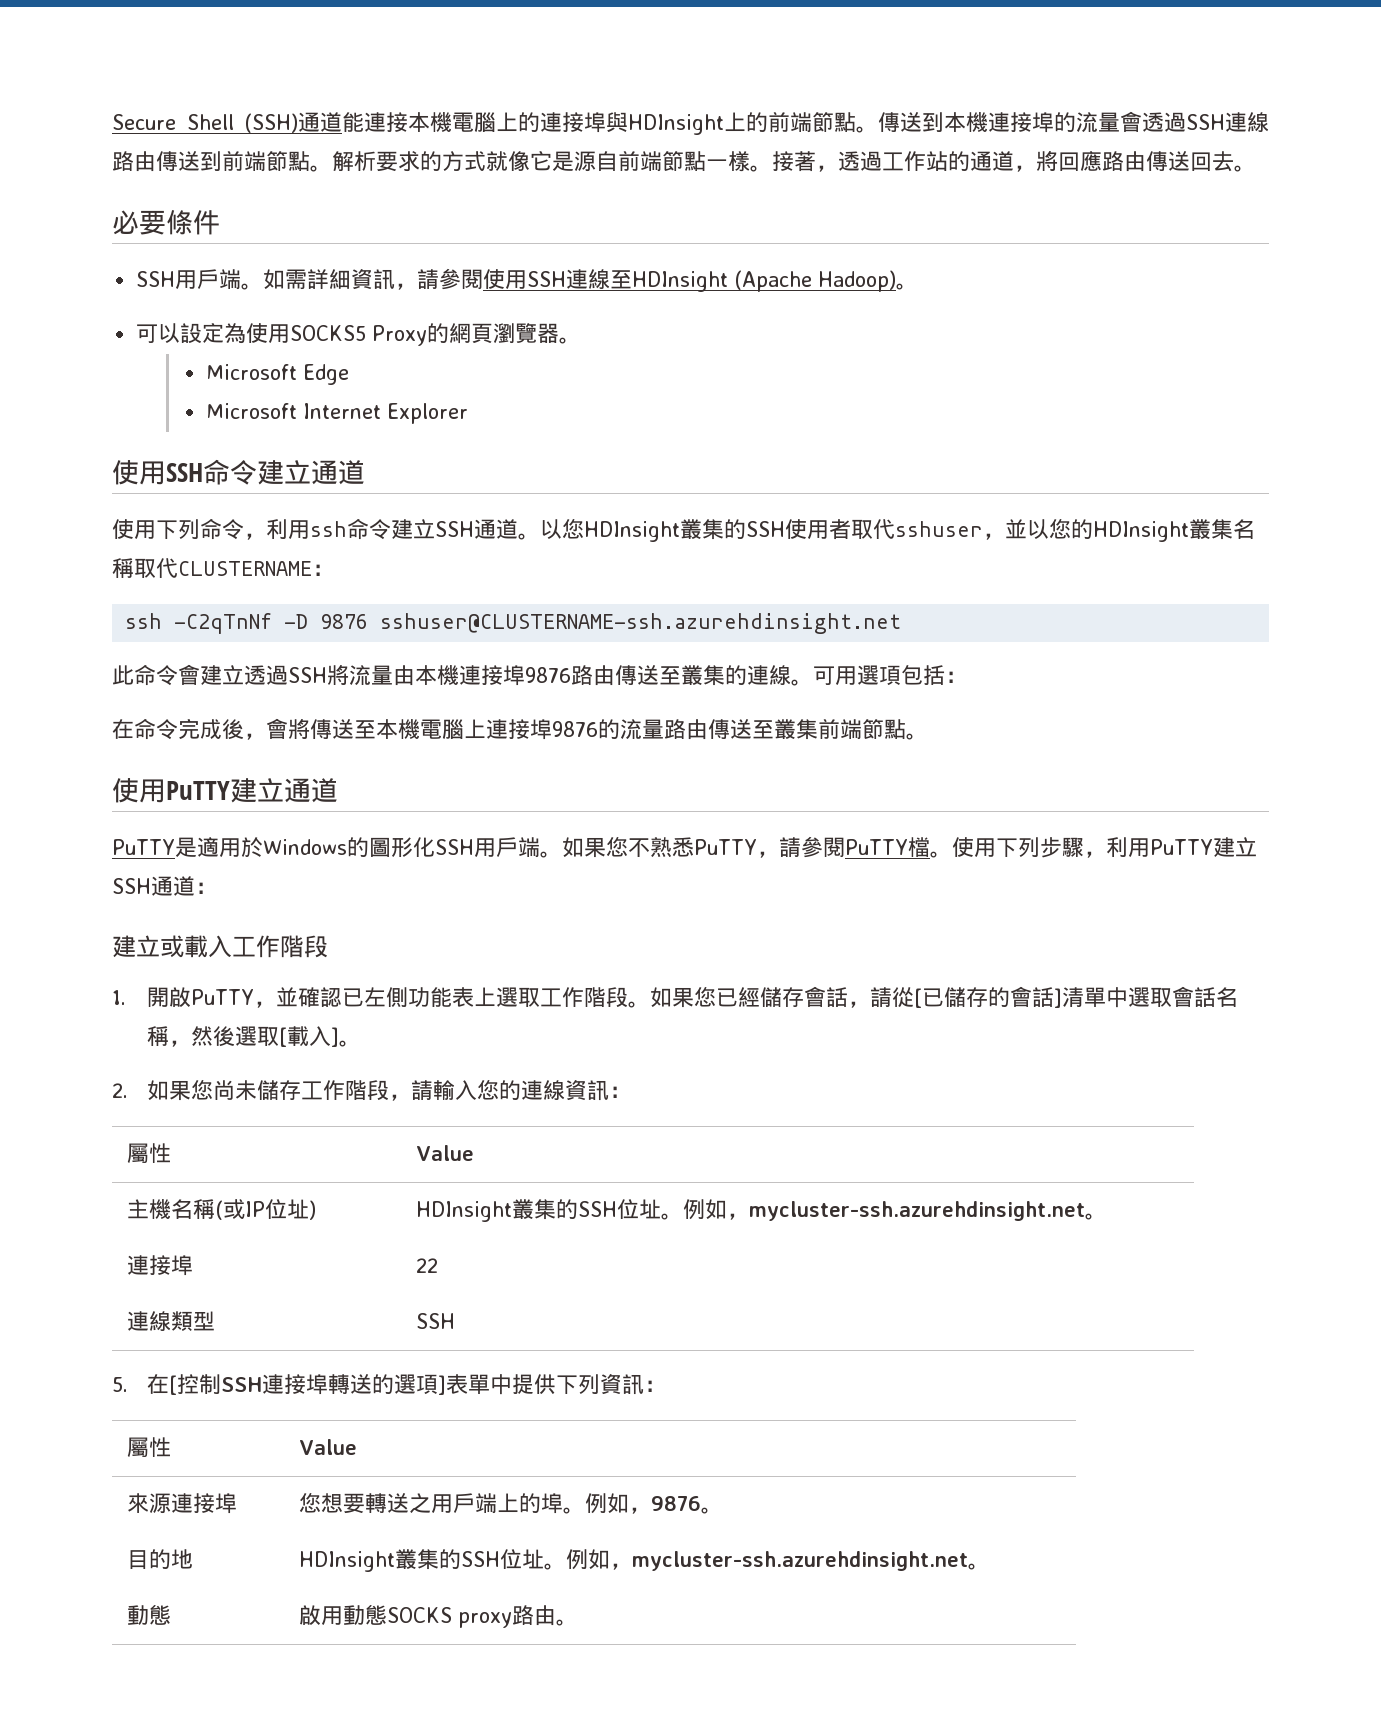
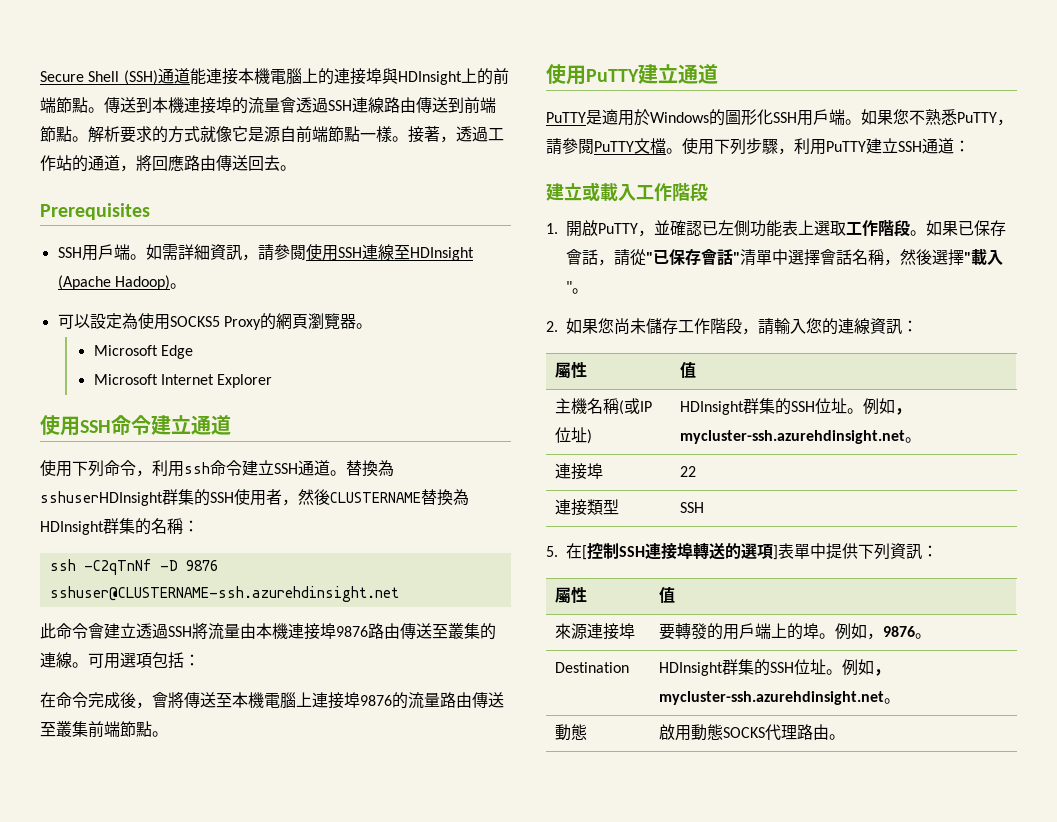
- 必要條件
+ Prerequisites
- 以您HDInsight叢集的SSH使用者取代sshuser，並以您的HDInsight叢集名稱取代CLUSTERNAME：
+ 替換為sshuserHDInsight群集的SSH使用者，然後CLUSTERNAME替換為HDInsight群集的名稱：
- 如果您不熟悉PuTTY，請參閱PuTTY檔。
+ 如果您不熟悉PuTTY，請參閱PuTTY文檔。
- 如果您已經儲存會話，請從[已儲存的會話]清單中選取會話名稱，然後選取[載入]。
+ 如果已保存會話，請從"已保存會話"清單中選擇會話名稱，然後選擇"載入"。
  2.如果您尚未儲存工作階段，請輸入您的連線資訊：
- 屬性 | Value
+ 屬性 | 值
- 主機名稱(或IP位址) | HDInsight叢集的SSH位址。例如，mycluster-ssh.azurehdinsight.net。
+ 主機名稱(或IP位址) | HDInsight群集的SSH位址。例如，mycluster-ssh.azurehdinsight.net。
- 連線類型 | SSH
+ 連接類型 | SSH
  5.在[控制SSH連接埠轉送的選項]表單中提供下列資訊：
- 屬性 | Value
+ 屬性 | 值
- 來源連接埠 | 您想要轉送之用戶端上的埠。例如，9876。
+ 來源連接埠 | 要轉發的用戶端上的埠。例如，9876。
- 目的地 | HDInsight叢集的SSH位址。例如，mycluster-ssh.azurehdinsight.net。
+ Destination | HDInsight群集的SSH位址。例如，mycluster-ssh.azurehdinsight.net。
- 動態 | 啟用動態SOCKS proxy路由。
+ 動態 | 啟用動態SOCKS代理路由。

